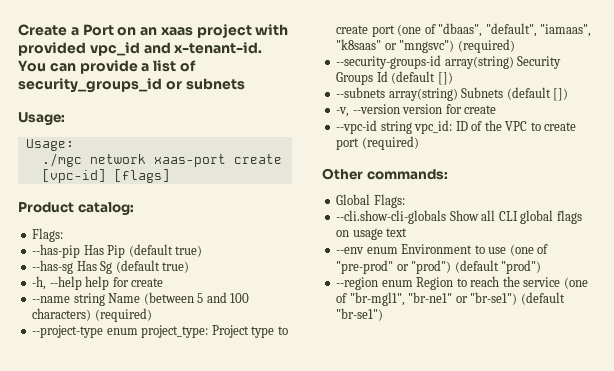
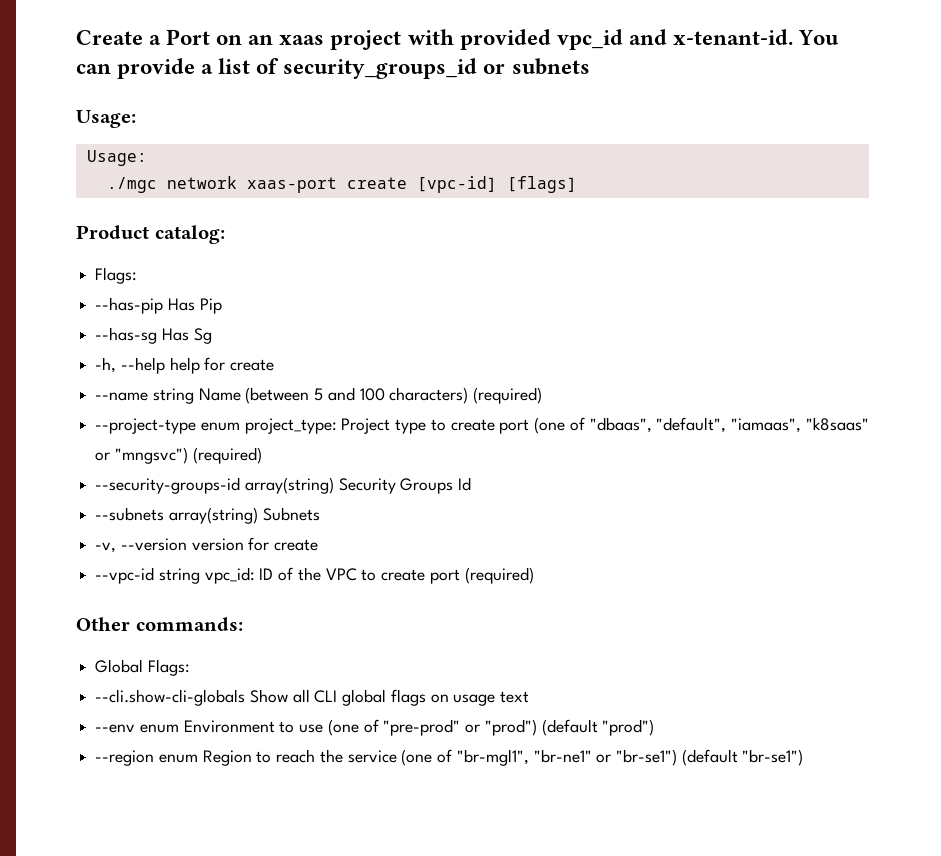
- --has-pip Has Pip (default true)
+ --has-pip Has Pip
- --has-sg Has Sg (default true)
+ --has-sg Has Sg
- --security-groups-id array(string) Security Groups Id (default [])
+ --security-groups-id array(string) Security Groups Id
- --subnets array(string) Subnets (default [])
+ --subnets array(string) Subnets

